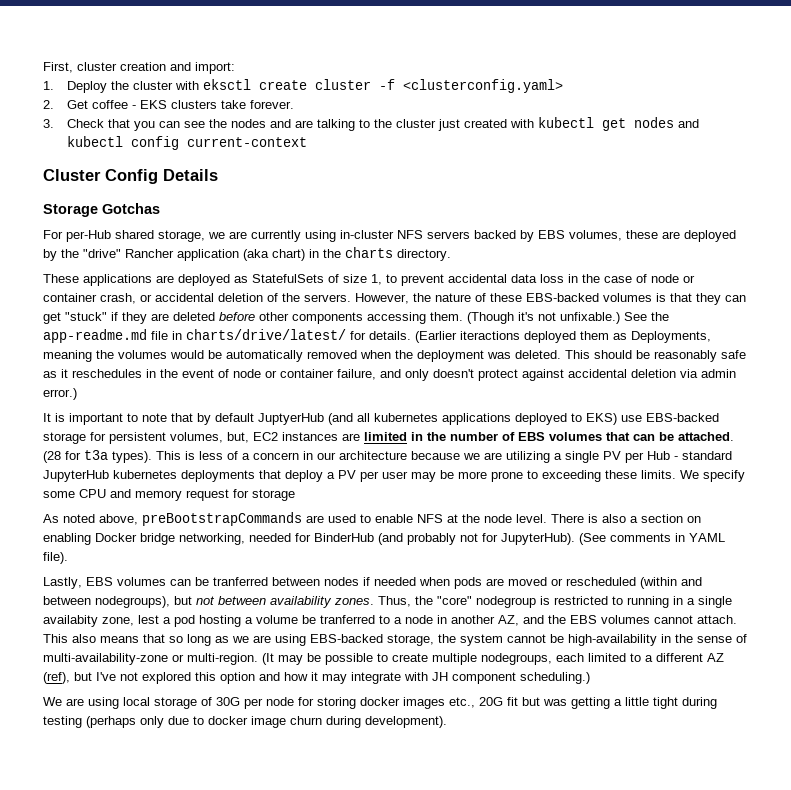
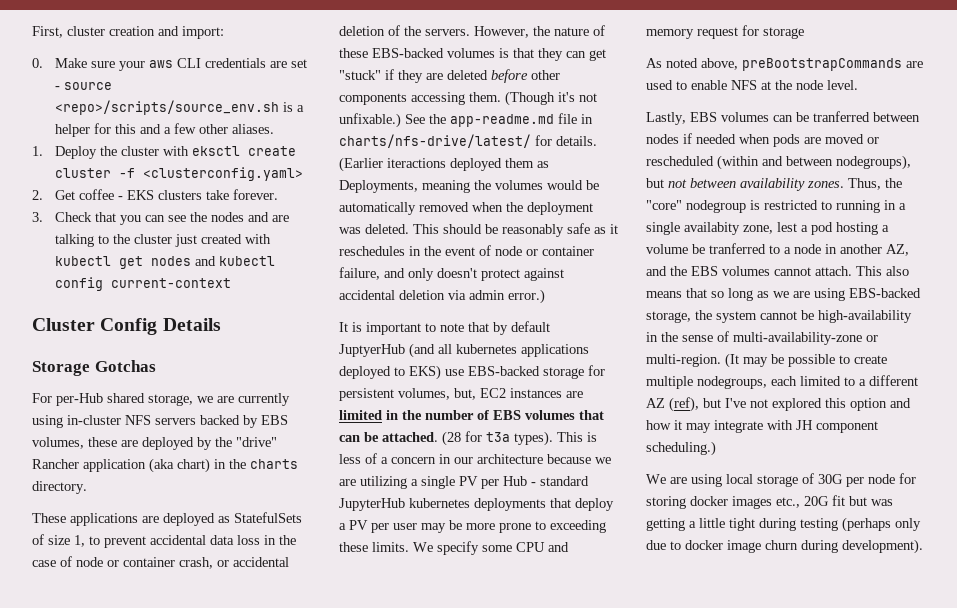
+ 0. Make sure your aws CLI credentials are set - source <repo>/scripts/source_env.sh is a helper for this and a few other aliases.
- See the app-readme.md file in charts/drive/latest/ for details.
+ See the app-readme.md file in charts/nfs-drive/latest/ for details.
- There is also a section on enabling Docker bridge networking, needed for BinderHub (and probably not for JupyterHub). (See comments in YAML file).

